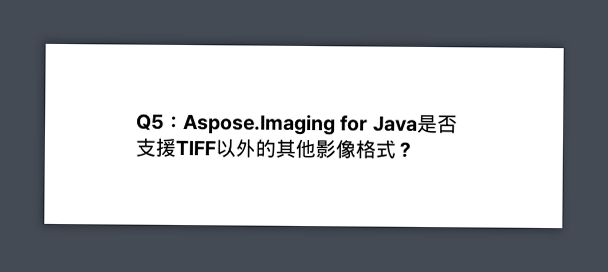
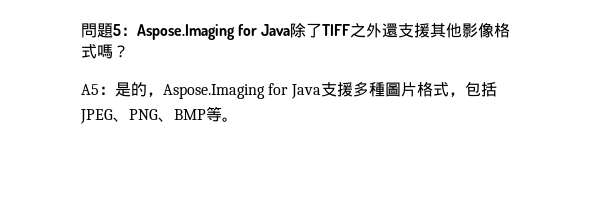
- Q5：Aspose.Imaging for Java是否支援TIFF以外的其他影像格式？
+ 問題5：Aspose.Imaging for Java除了TIFF之外還支援其他影像格式嗎？
+ A5：是的，Aspose.Imaging for Java支援多種圖片格式，包括JPEG、PNG、BMP等。

